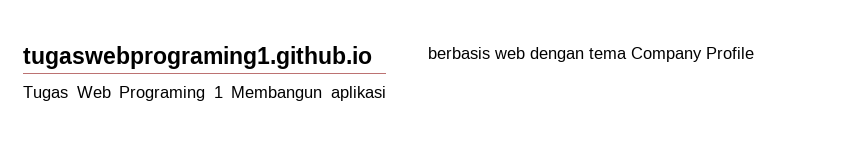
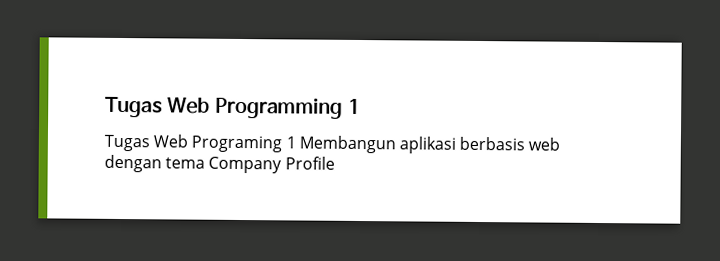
- tugaswebprograming1.github.io
+ Tugas Web Programming 1

